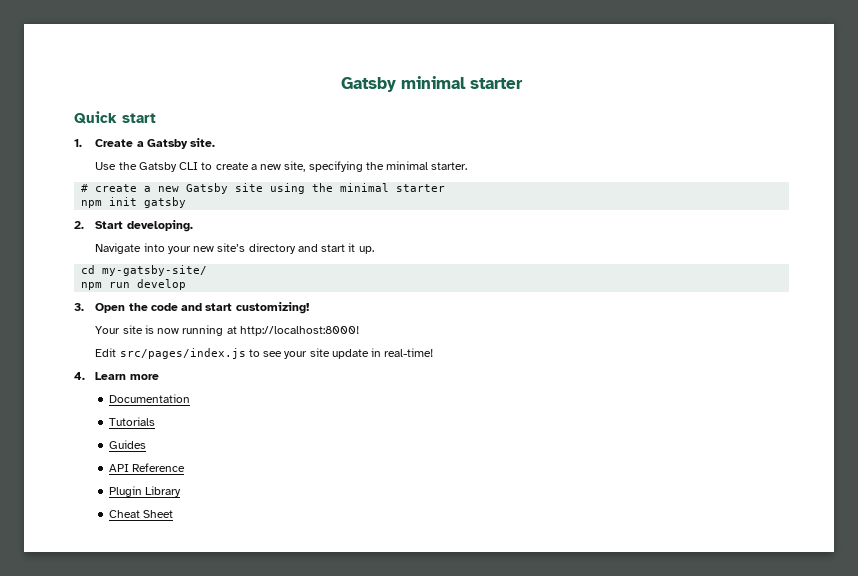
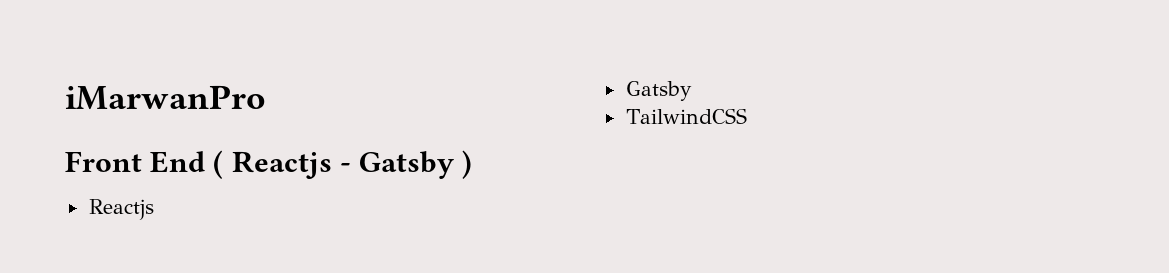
- Gatsby minimal starter
- Quick start
- 1. Create a Gatsby site.
- Use the Gatsby CLI to create a new site, specifying the minimal starter.
- # create a new Gatsby site using the minimal starter
- npm init gatsby
- 2. Start developing.
- Navigate into your new site’s directory and start it up.
- cd my-gatsby-site/
- npm run develop
- 3. Open the code and start customizing!
- Your site is now running at http://localhost:8000!
- Edit src/pages/index.js to see your site update in real-time!
- 4. Learn more
- Documentation
- Tutorials
- Guides
- API Reference
- Plugin Library
- Cheat Sheet
+ iMarwanPro
+ Front End ( Reactjs - Gatsby )
+ Reactjs
+ Gatsby
+ TailwindCSS

